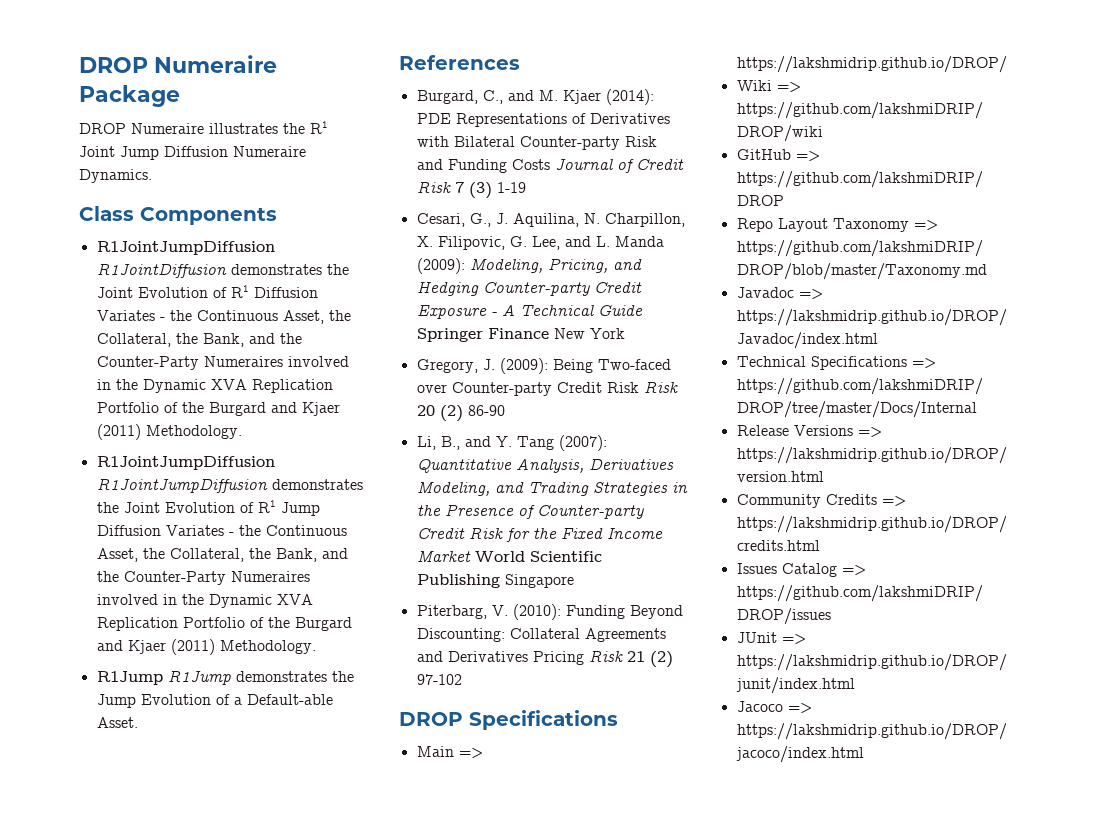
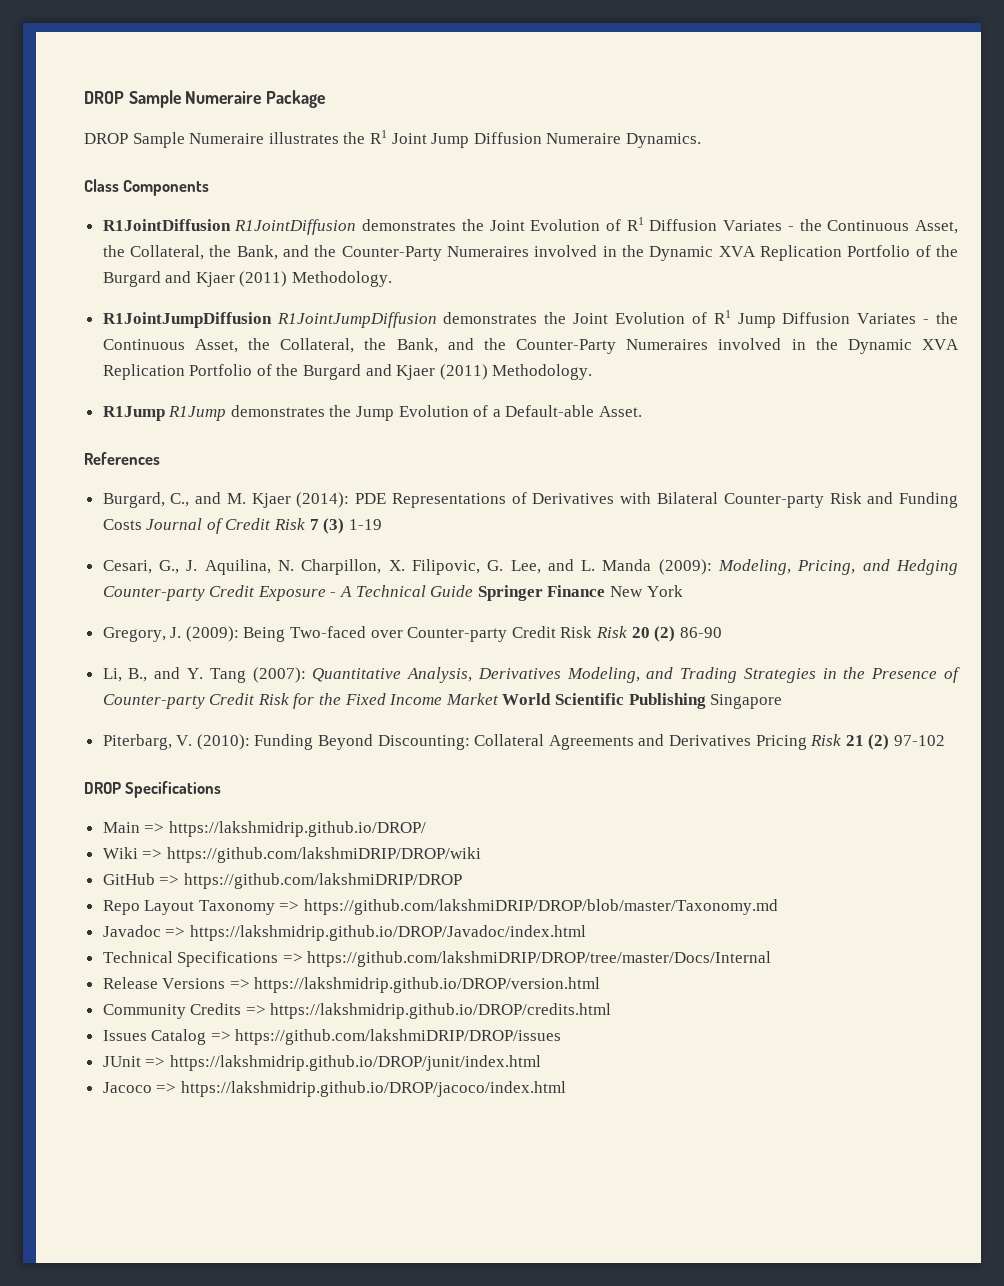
- DROP Numeraire Package
+ DROP Sample Numeraire Package
- DROP Numeraire illustrates the R1 Joint Jump Diffusion Numeraire Dynamics.
+ DROP Sample Numeraire illustrates the R1 Joint Jump Diffusion Numeraire Dynamics.
- R1JointJumpDiffusion R1JointDiffusion demonstrates the Joint Evolution of R1 Diffusion Variates - the Continuous Asset, the Collateral, the Bank, and the Counter-Party Numeraires involved in the Dynamic XVA Replication Portfolio of the Burgard and Kjaer (2011) Methodology.
+ R1JointDiffusion R1JointDiffusion demonstrates the Joint Evolution of R1 Diffusion Variates - the Continuous Asset, the Collateral, the Bank, and the Counter-Party Numeraires involved in the Dynamic XVA Replication Portfolio of the Burgard and Kjaer (2011) Methodology.

